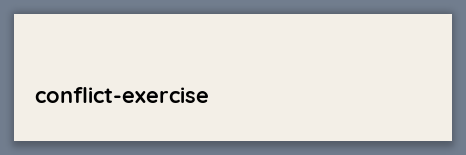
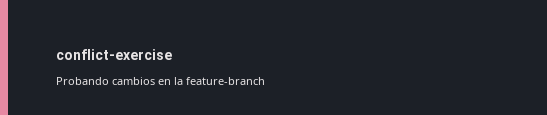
+ Probando cambios en la feature-branch

